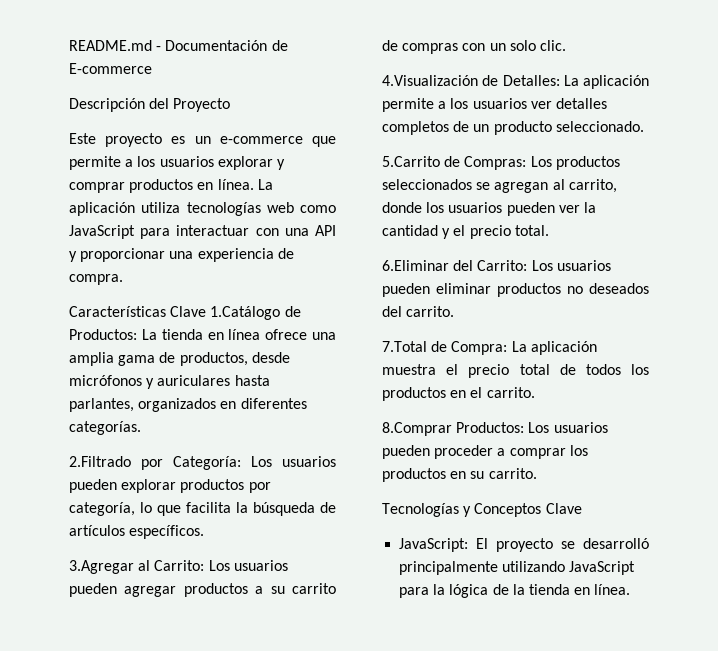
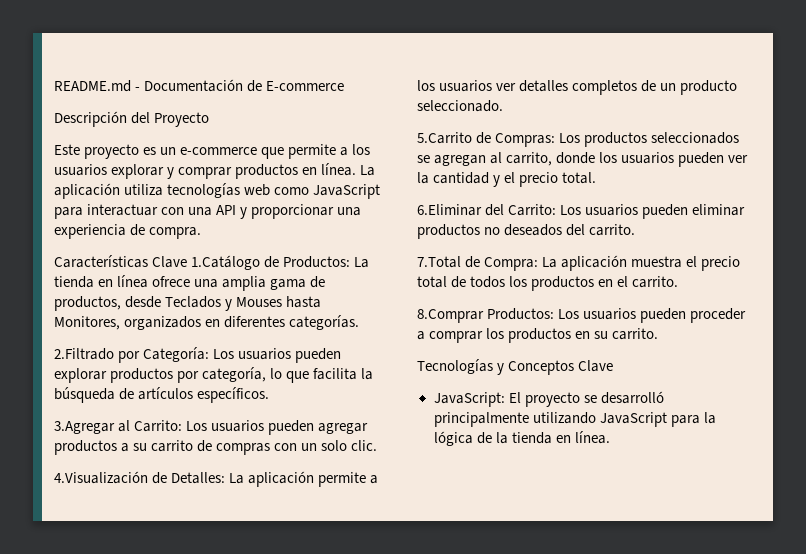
- Características Clave 1.Catálogo de Productos: La tienda en línea ofrece una amplia gama de productos, desde micrófonos y auriculares hasta parlantes, organizados en diferentes categorías.
+ Características Clave 1.Catálogo de Productos: La tienda en línea ofrece una amplia gama de productos, desde Teclados y Mouses hasta Monitores, organizados en diferentes categorías.

